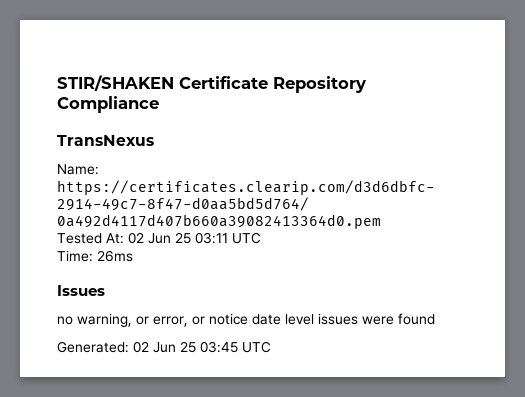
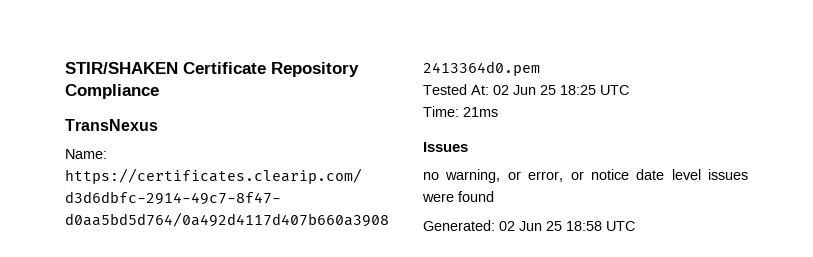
- Tested At: 02 Jun 25 03:11 UTC
+ Tested At: 02 Jun 25 18:25 UTC
- Time: 26ms
+ Time: 21ms
- Generated: 02 Jun 25 03:45 UTC
+ Generated: 02 Jun 25 18:58 UTC

